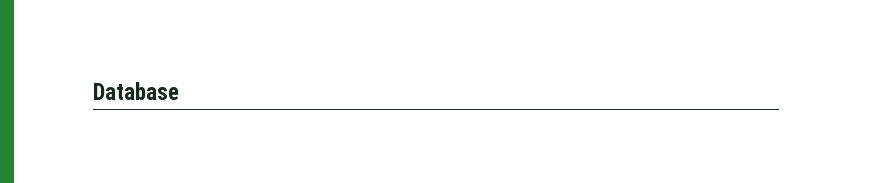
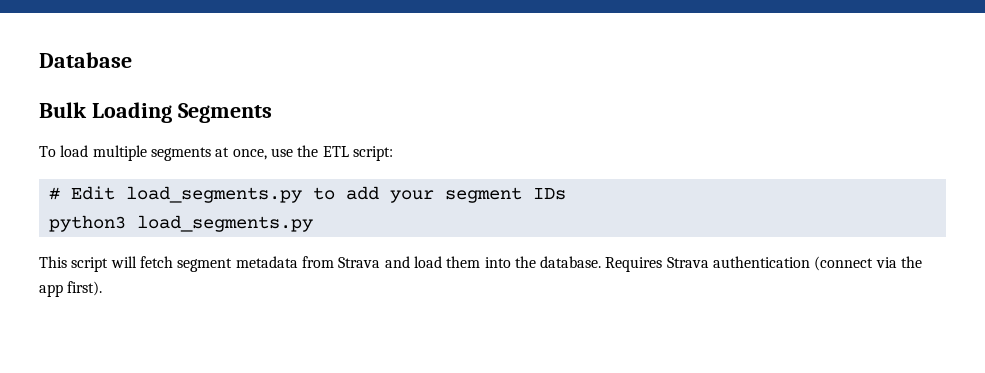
+ Bulk Loading Segments
+ To load multiple segments at once, use the ETL script:
+ # Edit load_segments.py to add your segment IDs
+ python3 load_segments.py
+ This script will fetch segment metadata from Strava and load them into the database. Requires Strava authentication (connect via the app first).

